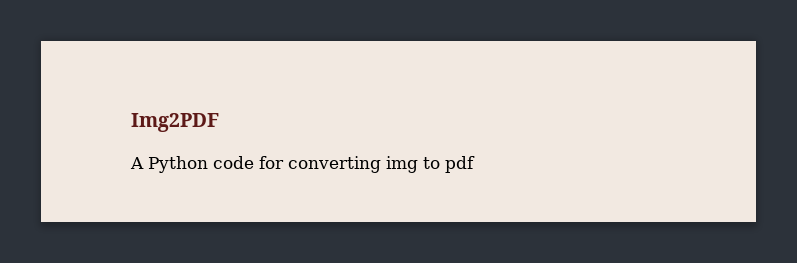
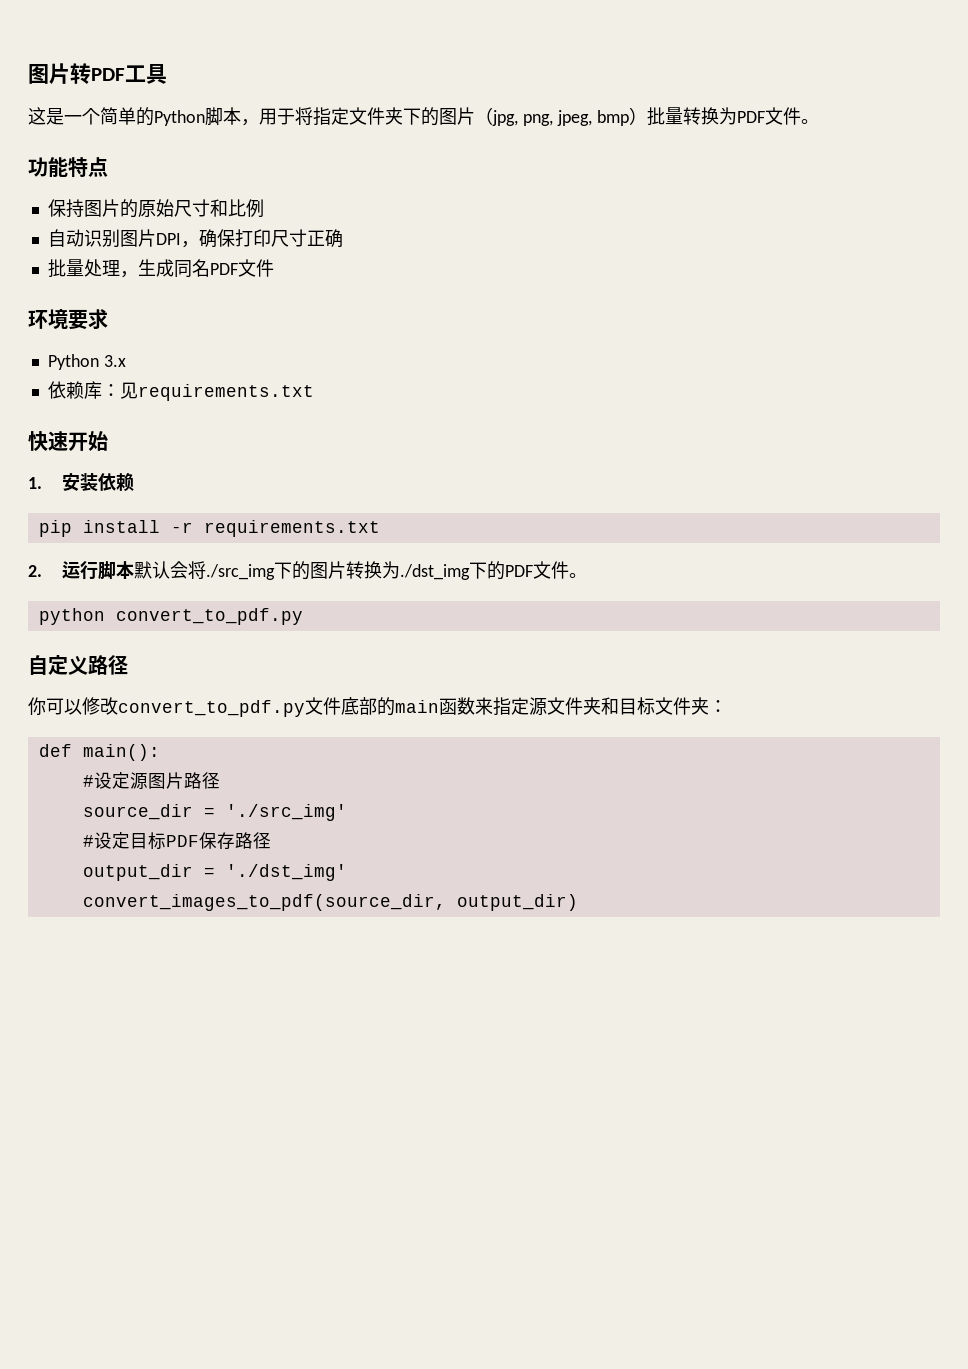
- Img2PDF
- A Python code for converting img to pdf
+ 图片转PDF工具
+ 这是一个简单的Python脚本，用于将指定文件夹下的图片（jpg, png, jpeg, bmp）批量转换为PDF文件。
+ 功能特点
+ 保持图片的原始尺寸和比例
+ 自动识别图片DPI，确保打印尺寸正确
+ 批量处理，生成同名PDF文件
+ 环境要求
+ Python 3.x
+ 依赖库：见requirements.txt
+ 快速开始
+ 1.安装依赖
+ pip install -r requirements.txt
+ 2.运行脚本默认会将./src_img下的图片转换为./dst_img下的PDF文件。
+ python convert_to_pdf.py
+ 自定义路径
+ 你可以修改convert_to_pdf.py文件底部的main函数来指定源文件夹和目标文件夹：
+ def main():
+ #设定源图片路径
+ source_dir = './src_img'
+ #设定目标PDF保存路径
+ output_dir = './dst_img'
+ convert_images_to_pdf(source_dir, output_dir)

